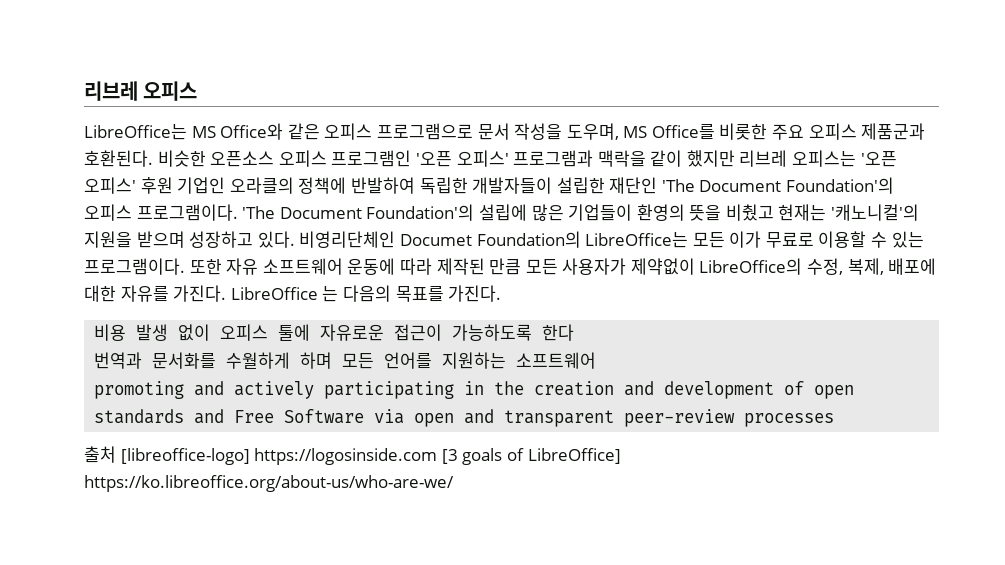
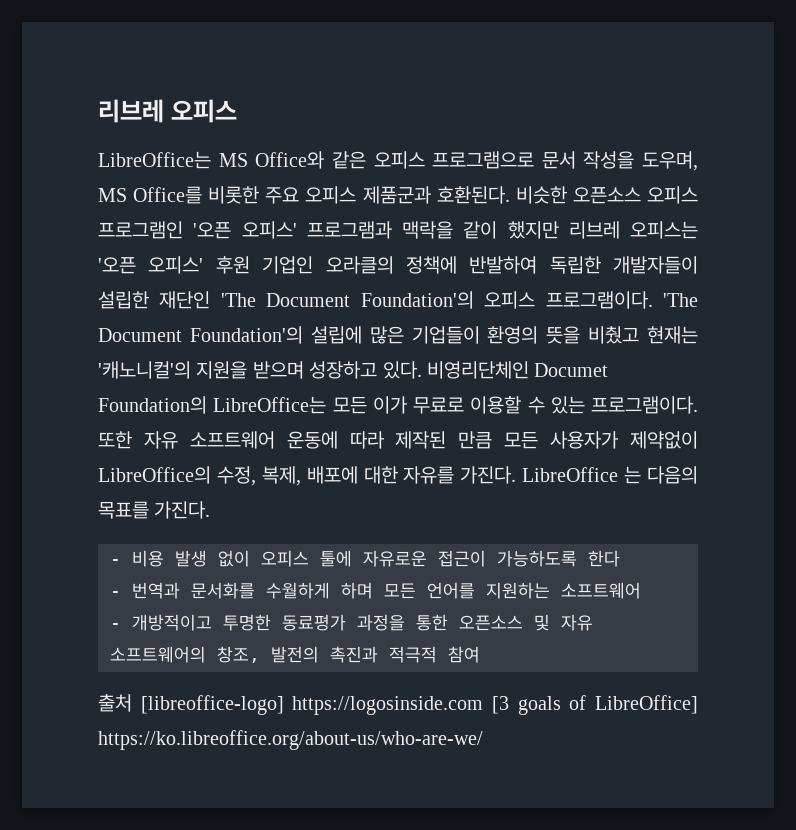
- 비용 발생 없이 오피스 툴에 자유로운 접근이 가능하도록 한다
+ - 비용 발생 없이 오피스 툴에 자유로운 접근이 가능하도록 한다
- 번역과 문서화를 수월하게 하며 모든 언어를 지원하는 소프트웨어
+ - 번역과 문서화를 수월하게 하며 모든 언어를 지원하는 소프트웨어
- promoting and actively participating in the creation and development of open standards and Free Software via open and transparent peer-review processes
+ - 개방적이고 투명한 동료평가 과정을 통한 오픈소스 및 자유 소프트웨어의 창조, 발전의 촉진과 적극적 참여

